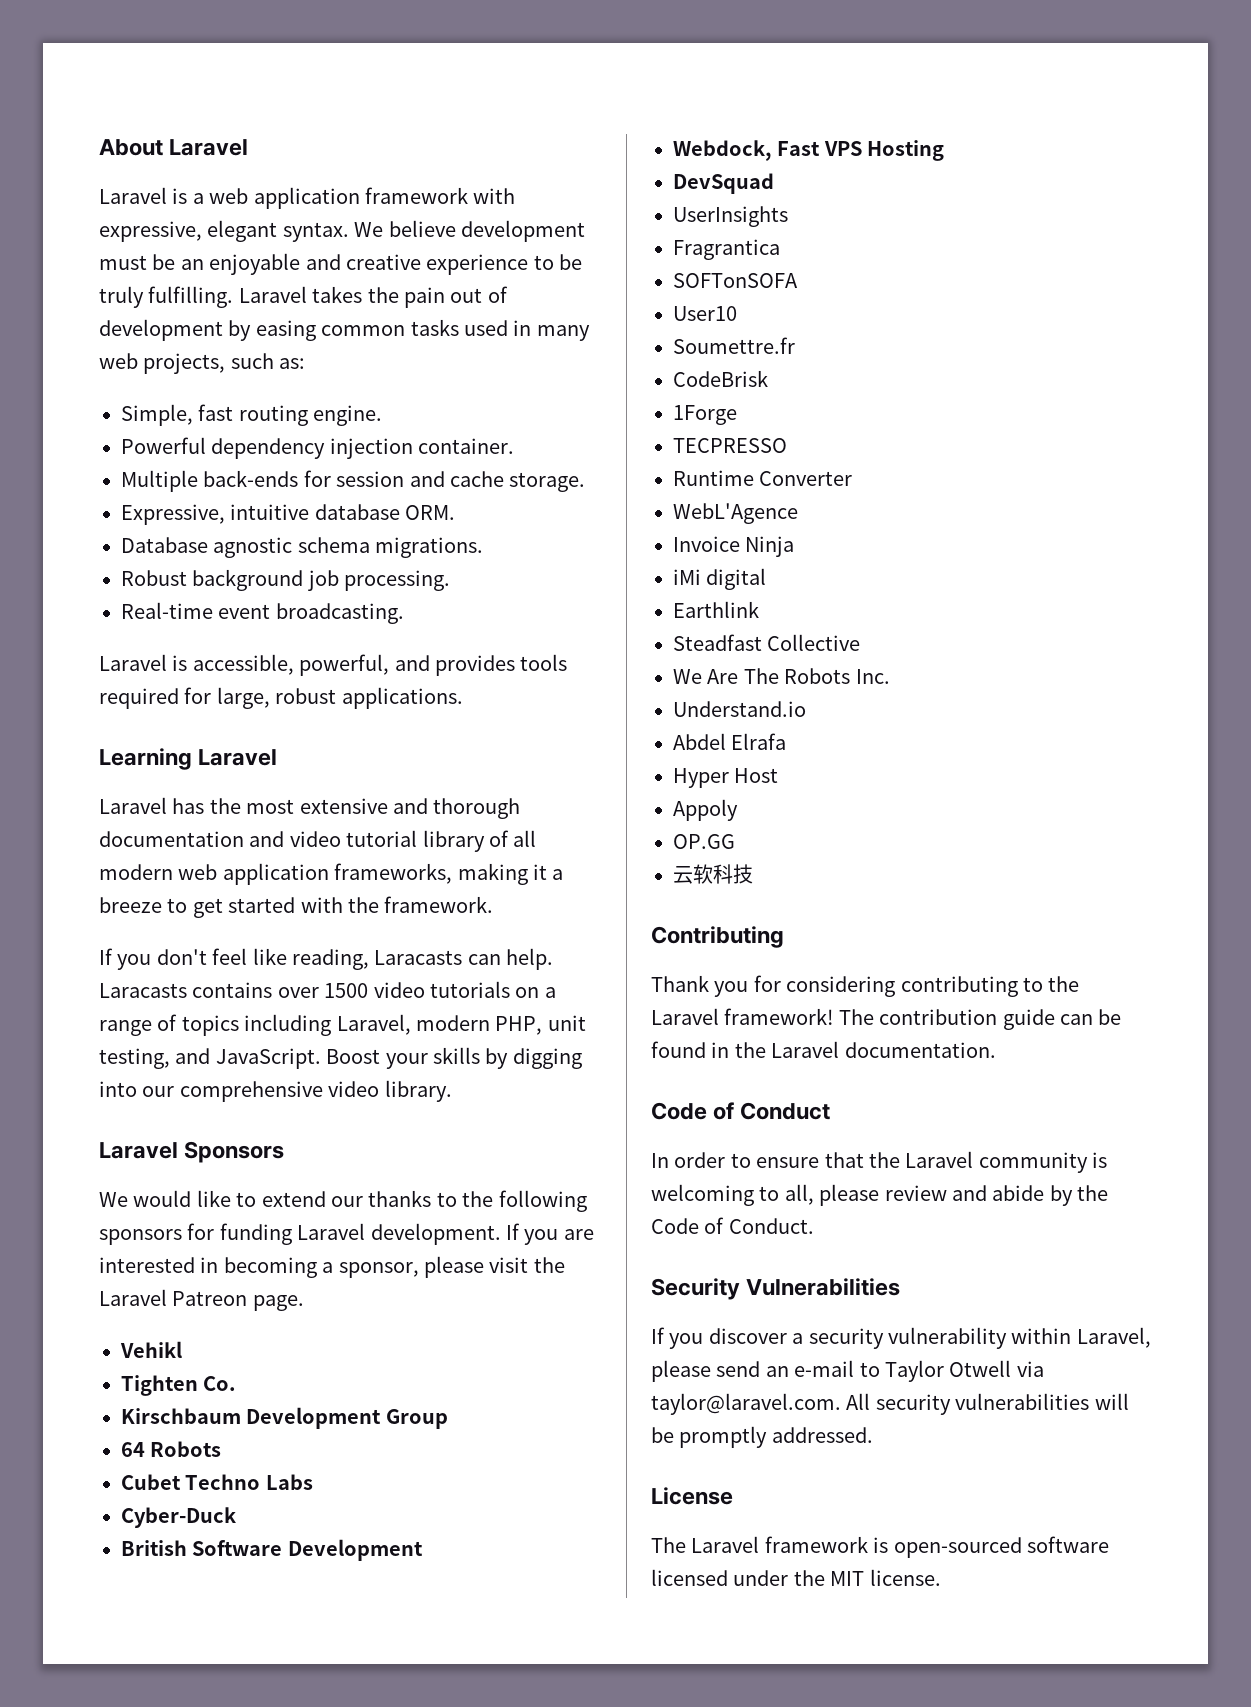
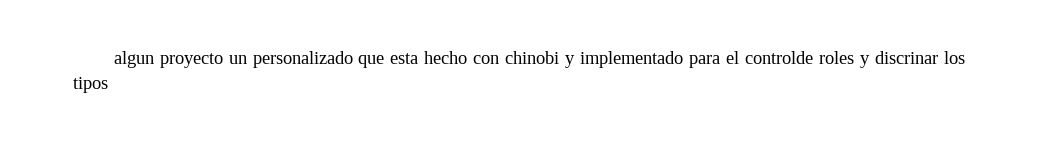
- About Laravel
- Laravel is a web application framework with expressive, elegant syntax. We believe development must be an enjoyable and creative experience to be truly fulfilling. Laravel takes the pain out of development by easing common tasks used in many web projects, such as:
- Simple, fast routing engine.
- Powerful dependency injection container.
- Multiple back-ends for session and cache storage.
- Expressive, intuitive database ORM.
- Database agnostic schema migrations.
- Robust background job processing.
- Real-time event broadcasting.
- Laravel is accessible, powerful, and provides tools required for large, robust applications.
- Learning Laravel
- Laravel has the most extensive and thorough documentation and video tutorial library of all modern web application frameworks, making it a breeze to get started with the framework.
- If you don't feel like reading, Laracasts can help. Laracasts contains over 1500 video tutorials on a range of topics including Laravel, modern PHP, unit testing, and JavaScript. Boost your skills by digging into our comprehensive video library.
- Laravel Sponsors
- We would like to extend our thanks to the following sponsors for funding Laravel development. If you are interested in becoming a sponsor, please visit the Laravel Patreon page.
- Vehikl
- Tighten Co.
- Kirschbaum Development Group
- 64 Robots
- Cubet Techno Labs
- Cyber-Duck
- British Software Development
- Webdock, Fast VPS Hosting
- DevSquad
- UserInsights
- Fragrantica
- SOFTonSOFA
- User10
- Soumettre.fr
- CodeBrisk
- 1Forge
- TECPRESSO
- Runtime Converter
- WebL'Agence
- Invoice Ninja
- iMi digital
- Earthlink
- Steadfast Collective
- We Are The Robots Inc.
- Understand.io
- Abdel Elrafa
- Hyper Host
- Appoly
- OP.GG
- 云软科技
- Contributing
- Thank you for considering contributing to the Laravel framework! The contribution guide can be found in the Laravel documentation.
- Code of Conduct
- In order to ensure that the Laravel community is welcoming to all, please review and abide by the Code of Conduct.
- Security Vulnerabilities
- If you discover a security vulnerability within Laravel, please send an e-mail to Taylor Otwell via taylor@laravel.com. All security vulnerabilities will be promptly addressed.
- License
- The Laravel framework is open-sourced software licensed under the MIT license.
+ algun proyecto un personalizado que esta hecho con chinobi y implementado para el controlde roles y discrinar los tipos

